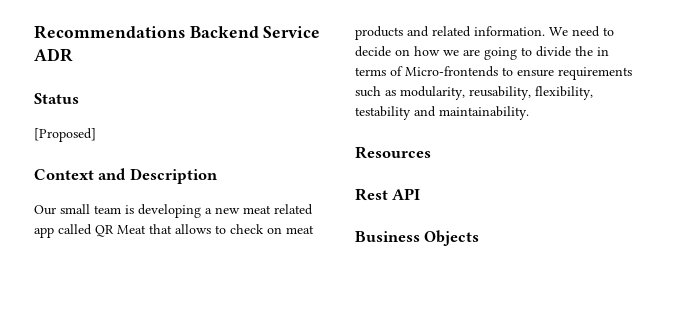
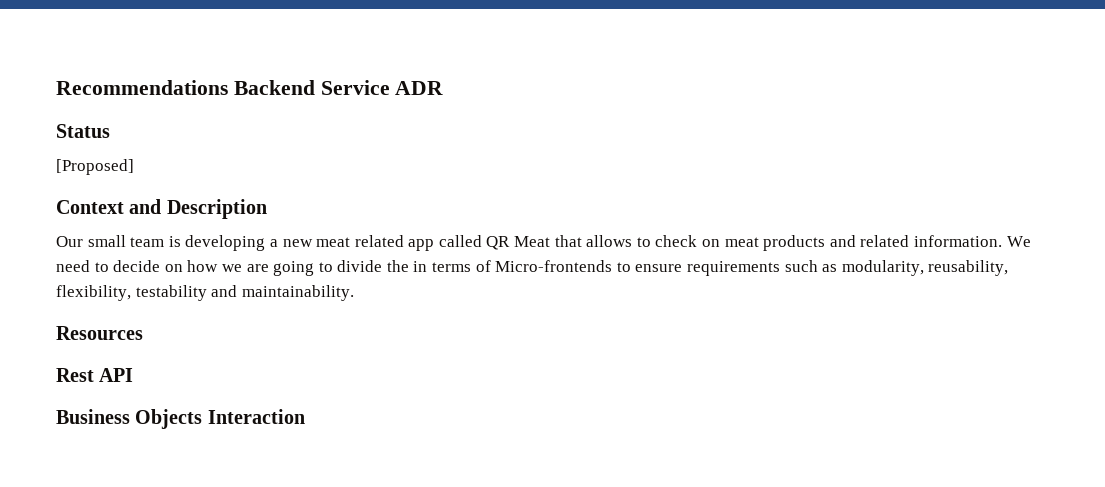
- Business Objects
+ Business Objects Interaction

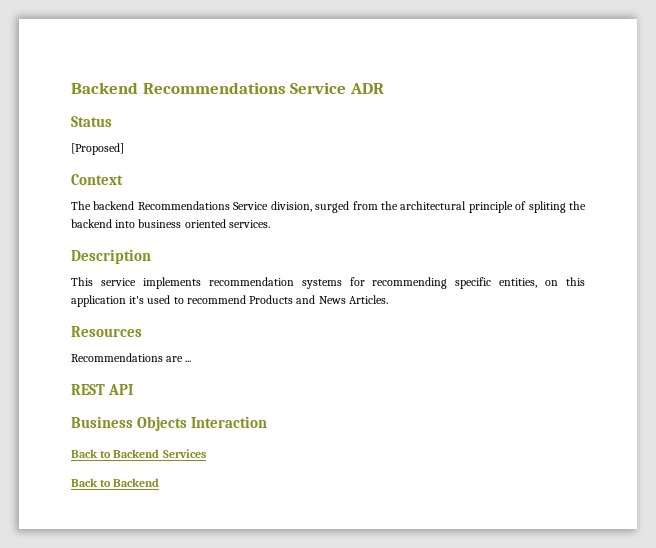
- Recommendations Backend Service ADR
+ Backend Recommendations Service ADR
- Context and Description
- Our small team is developing a new meat related app called QR Meat that allows to check on meat products and related information. We need to decide on how we are going to divide the in terms of Micro-frontends to ensure requirements such as modularity, reusability, flexibility, testability and maintainability.
+ Context
+ The backend Recommendations Service division, surged from the architectural principle of spliting the backend into business oriented services.
+ Description
+ This service implements recommendation systems for recommending specific entities, on this application it's used to recommend Products and News Articles.
  Resources
- Rest API
+ Recommendations are ...
+ REST API
  Business Objects Interaction
+ Back to Backend Services
+ Back to Backend

